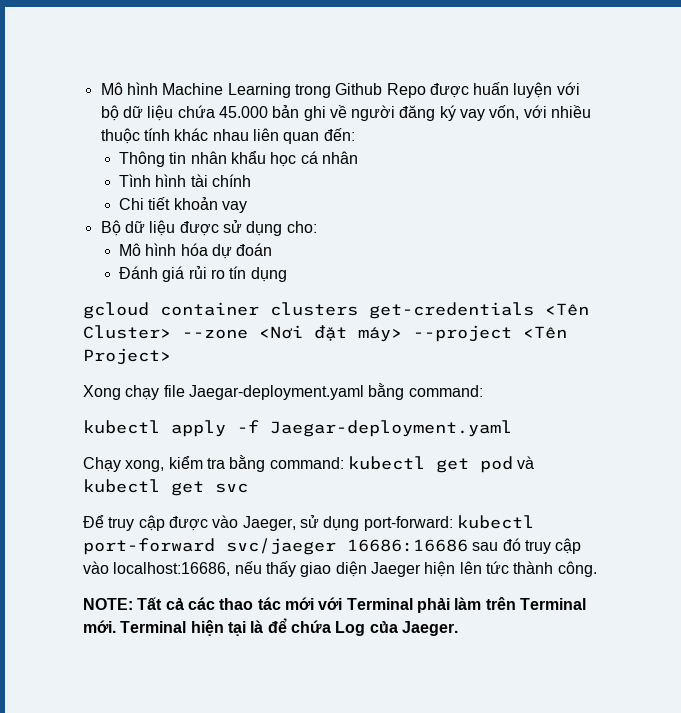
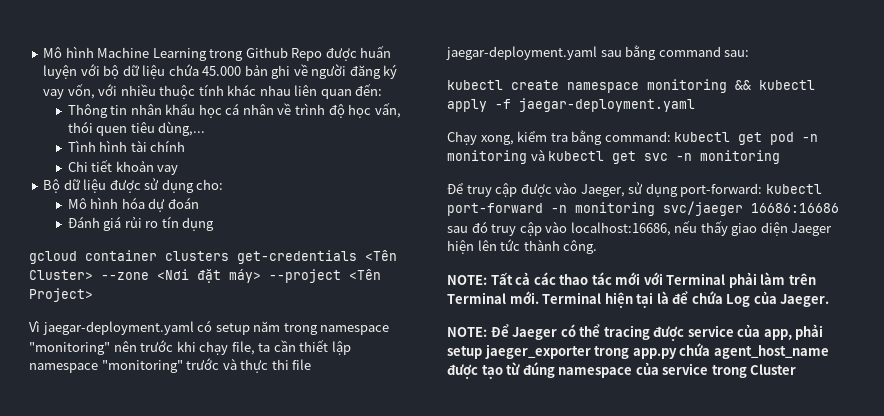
- Thông tin nhân khẩu học cá nhân
+ Thông tin nhân khẩu học cá nhân về trình độ học vấn, thói quen tiêu dùng,...
- Xong chạy file Jaegar-deployment.yaml bằng command:
- kubectl apply -f Jaegar-deployment.yaml
+ Vì jaegar-deployment.yaml có setup năm trong namespace "monitoring" nên trước khi chạy file, ta cần thiết lập namespace "monitoring" trước và thực thi file jaegar-deployment.yaml sau bằng command sau:
+ kubectl create namespace monitoring && kubectl apply -f jaegar-deployment.yaml
- Chạy xong, kiểm tra bằng command: kubectl get pod và kubectl get svc
+ Chạy xong, kiểm tra bằng command: kubectl get pod -n monitoring và kubectl get svc -n monitoring
- Để truy cập được vào Jaeger, sử dụng port-forward: kubectl port-forward svc/jaeger 16686:16686 sau đó truy cập vào localhost:16686, nếu thấy giao diện Jaeger hiện lên tức thành công.
+ Để truy cập được vào Jaeger, sử dụng port-forward: kubectl port-forward -n monitoring svc/jaeger 16686:16686 sau đó truy cập vào localhost:16686, nếu thấy giao diện Jaeger hiện lên tức thành công.
+ NOTE: Để Jaeger có thể tracing được service của app, phải setup jaeger_exporter trong app.py chứa agent_host_name được tạo từ đúng namespace của service trong Cluster

